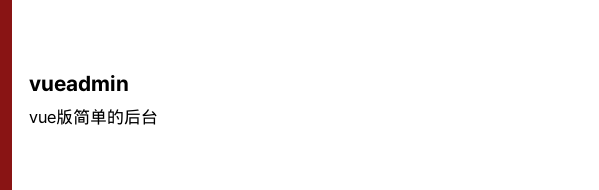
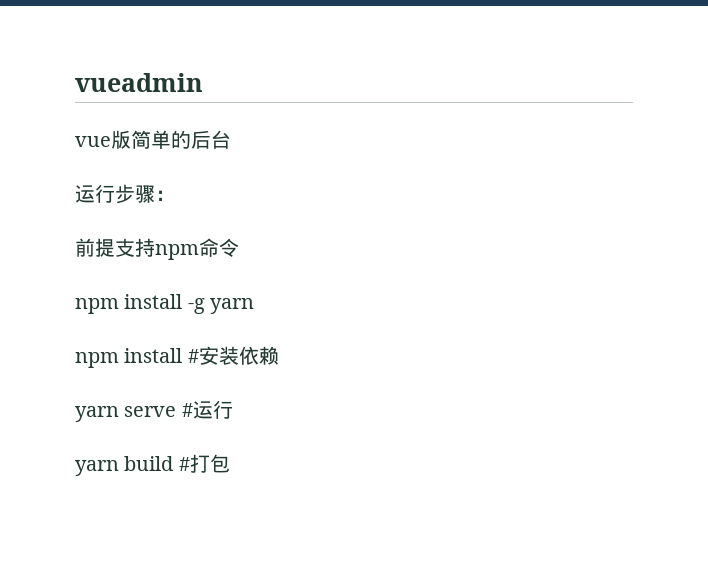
+ 运行步骤：
+ 前提支持npm命令
+ npm install -g yarn
+ npm install #安装依赖
+ yarn serve #运行
+ yarn build #打包

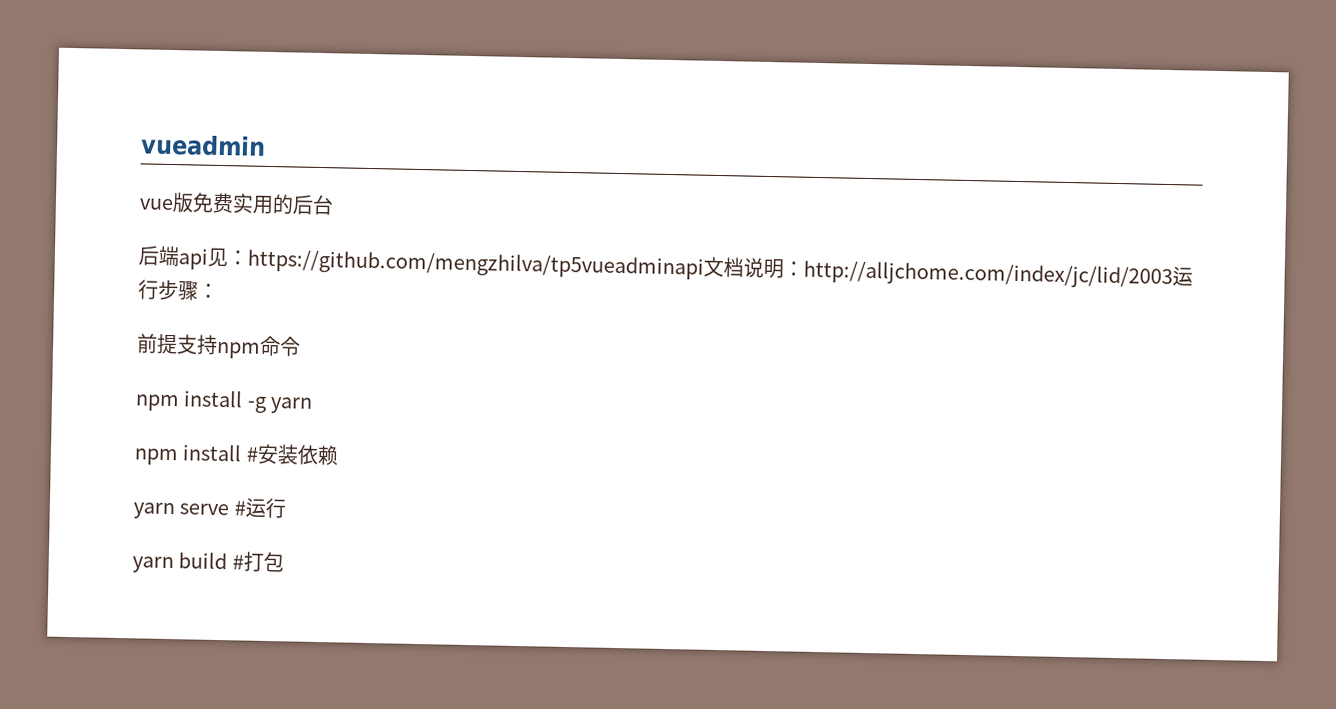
- vue版简单的后台
+ vue版免费实用的后台
- 运行步骤：
+ 后端api见：https://github.com/mengzhilva/tp5vueadminapi文档说明：http://alljchome.com/index/jc/lid/2003运行步骤：

